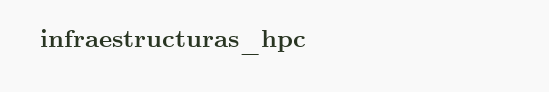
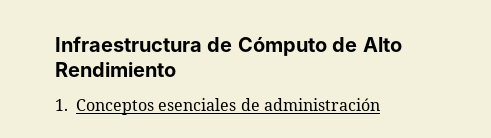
- infraestructuras_hpc
+ Infraestructura de Cómputo de Alto Rendimiento
+ 1. Conceptos esenciales de administración

